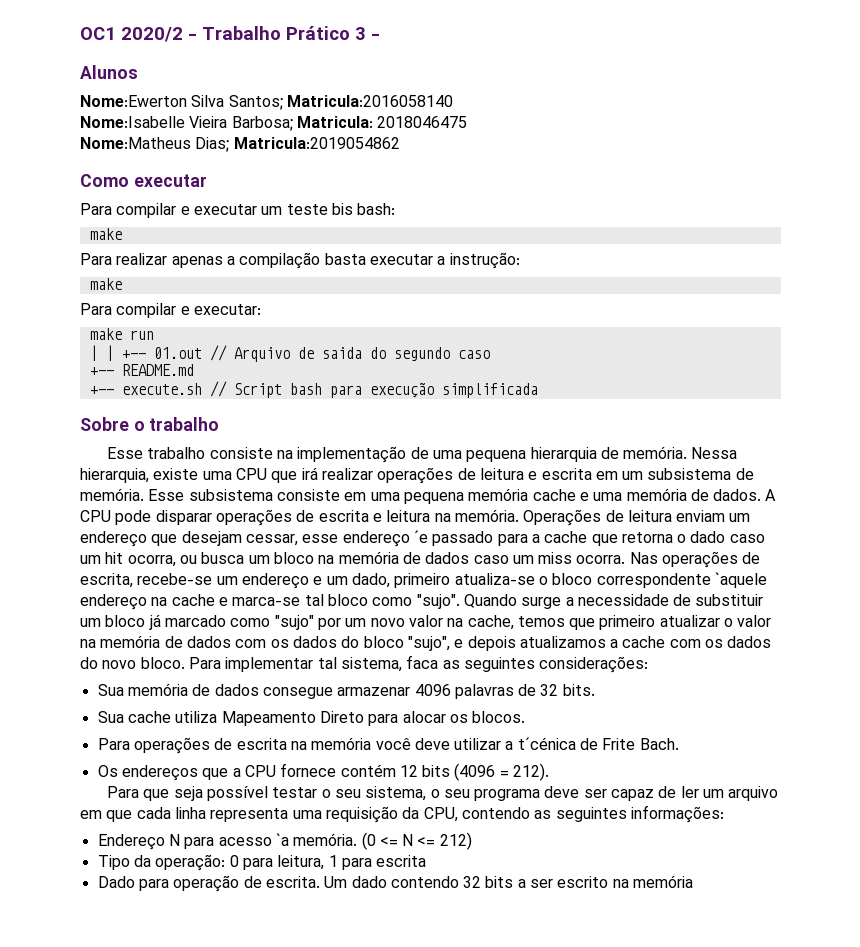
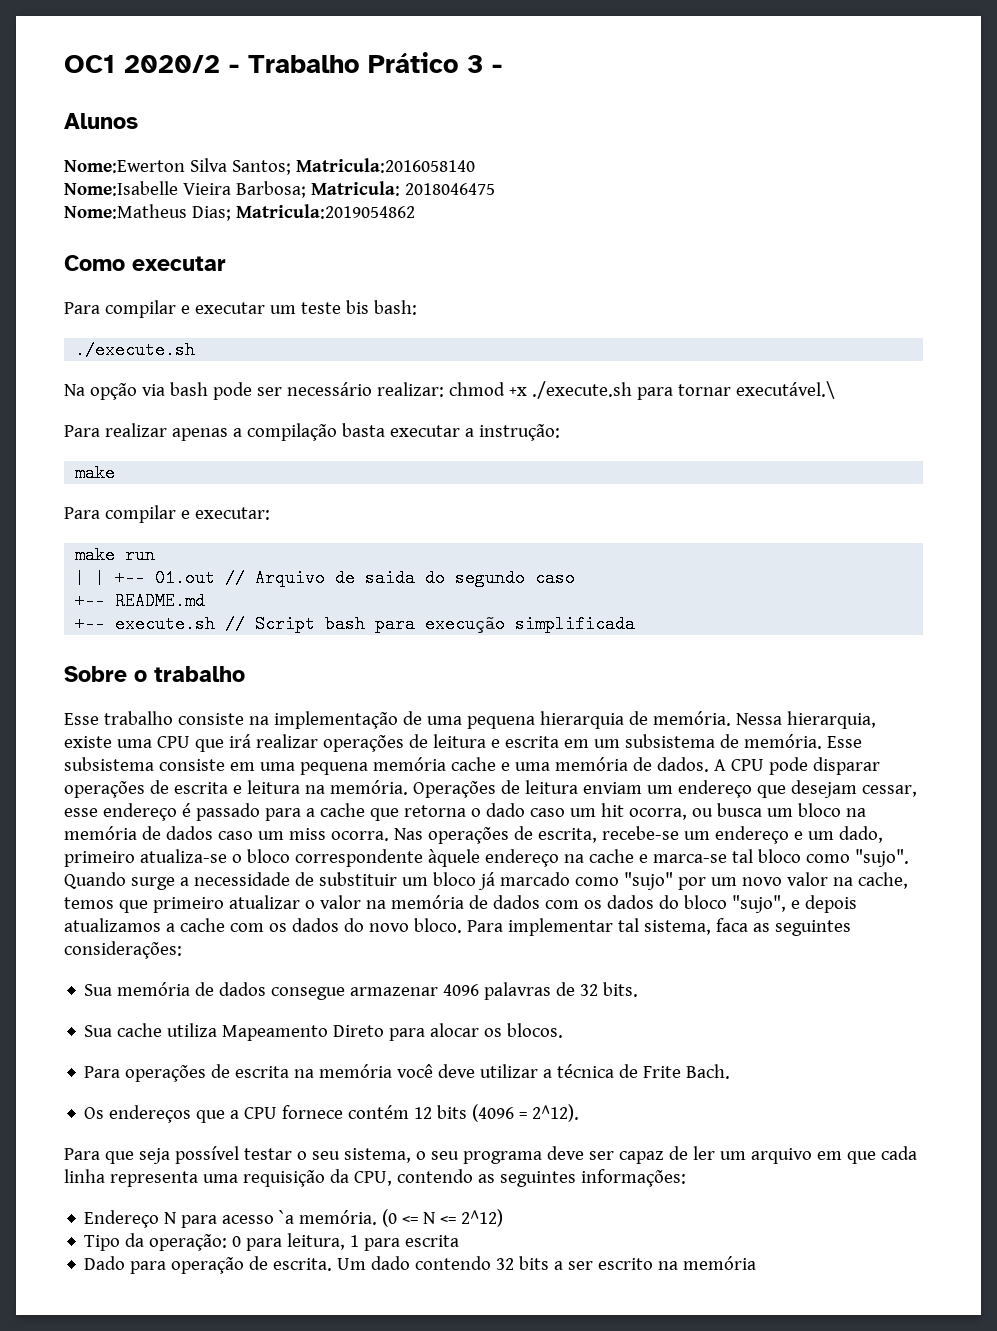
  Para compilar e executar um teste bis bash:
- make
+ ./execute.sh
+ Na opção via bash pode ser necessário realizar: chmod +x ./execute.sh para tornar executável.\
- Operações de leitura enviam um endereço que desejam cessar, esse endereço ´e passado para a cache que retorna o dado caso um hit ocorra, ou busca um bloco na memória de dados caso um miss ocorra.
+ Operações de leitura enviam um endereço que desejam cessar, esse endereço é passado para a cache que retorna o dado caso um hit ocorra, ou busca um bloco na memória de dados caso um miss ocorra.
- Nas operações de escrita, recebe-se um endereço e um dado, primeiro atualiza-se o bloco correspondente `aquele endereço na cache e marca-se tal bloco como "sujo".
+ Nas operações de escrita, recebe-se um endereço e um dado, primeiro atualiza-se o bloco correspondente àquele endereço na cache e marca-se tal bloco como "sujo".
- Para operações de escrita na memória você deve utilizar a t´cénica de Frite Bach.
+ Para operações de escrita na memória você deve utilizar a técnica de Frite Bach.
- Os endereços que a CPU fornece contém 12 bits (4096 = 212).
+ Os endereços que a CPU fornece contém 12 bits (4096 = 2^12).
- (0 <= N <= 212)
+ (0 <= N <= 2^12)

